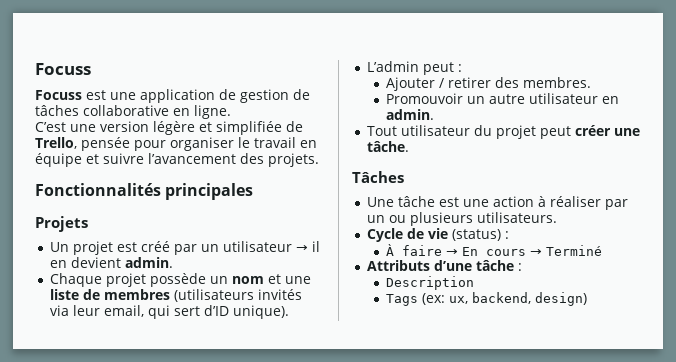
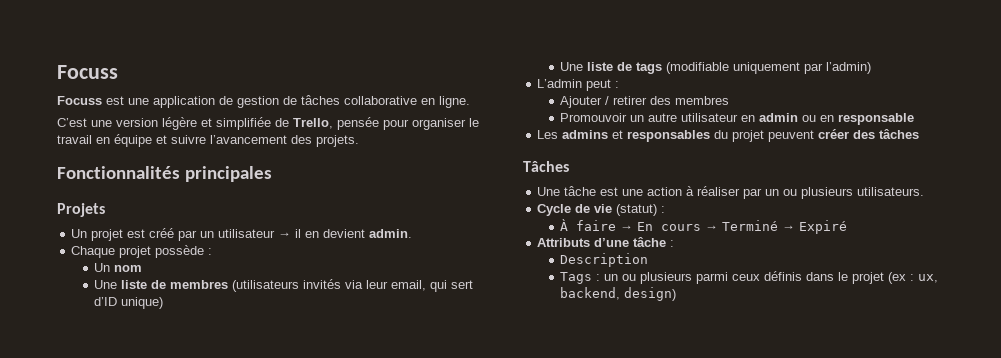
- Chaque projet possède un nom et une liste de membres (utilisateurs invités via leur email, qui sert d’ID unique).
+ Chaque projet possède :
+ Un nom
+ Une liste de membres (utilisateurs invités via leur email, qui sert d’ID unique)
+ Une liste de tags (modifiable uniquement par l’admin)
- Ajouter / retirer des membres.
+ Ajouter / retirer des membres
- Promouvoir un autre utilisateur en admin.
- Tout utilisateur du projet peut créer une tâche.
+ Promouvoir un autre utilisateur en admin ou en responsable
+ Les admins et responsables du projet peuvent créer des tâches
- Cycle de vie (status) :
+ Cycle de vie (statut) :
- À faire → En cours → Terminé
+ À faire → En cours → Terminé → Expiré
- Tags (ex: ux, backend, design)
+ Tags : un ou plusieurs parmi ceux définis dans le projet (ex : ux, backend, design)

